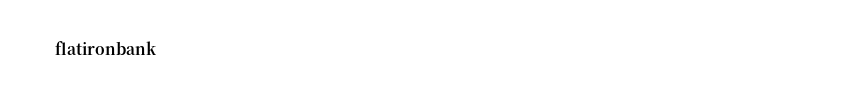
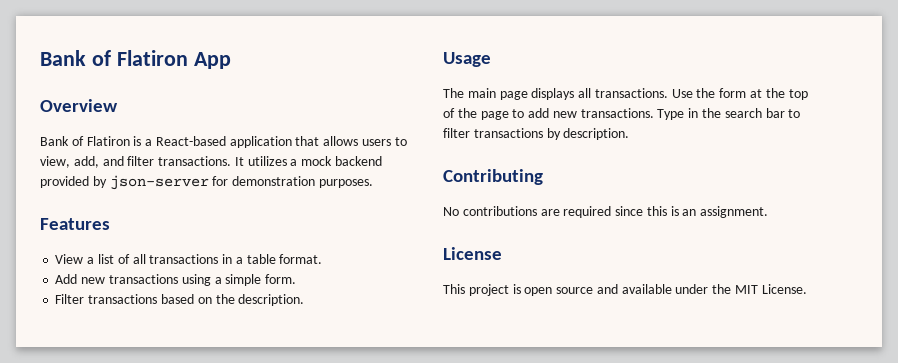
- flatironbank
+ Bank of Flatiron App
+ Overview
+ Bank of Flatiron is a React-based application that allows users to view, add, and filter transactions. It utilizes a mock backend provided by json-server for demonstration purposes.
+ Features
+ View a list of all transactions in a table format.
+ Add new transactions using a simple form.
+ Filter transactions based on the description.
+ Usage
+ The main page displays all transactions. Use the form at the top of the page to add new transactions. Type in the search bar to filter transactions by description.
+ Contributing
+ No contributions are required since this is an assignment.
+ License
+ This project is open source and available under the MIT License.

